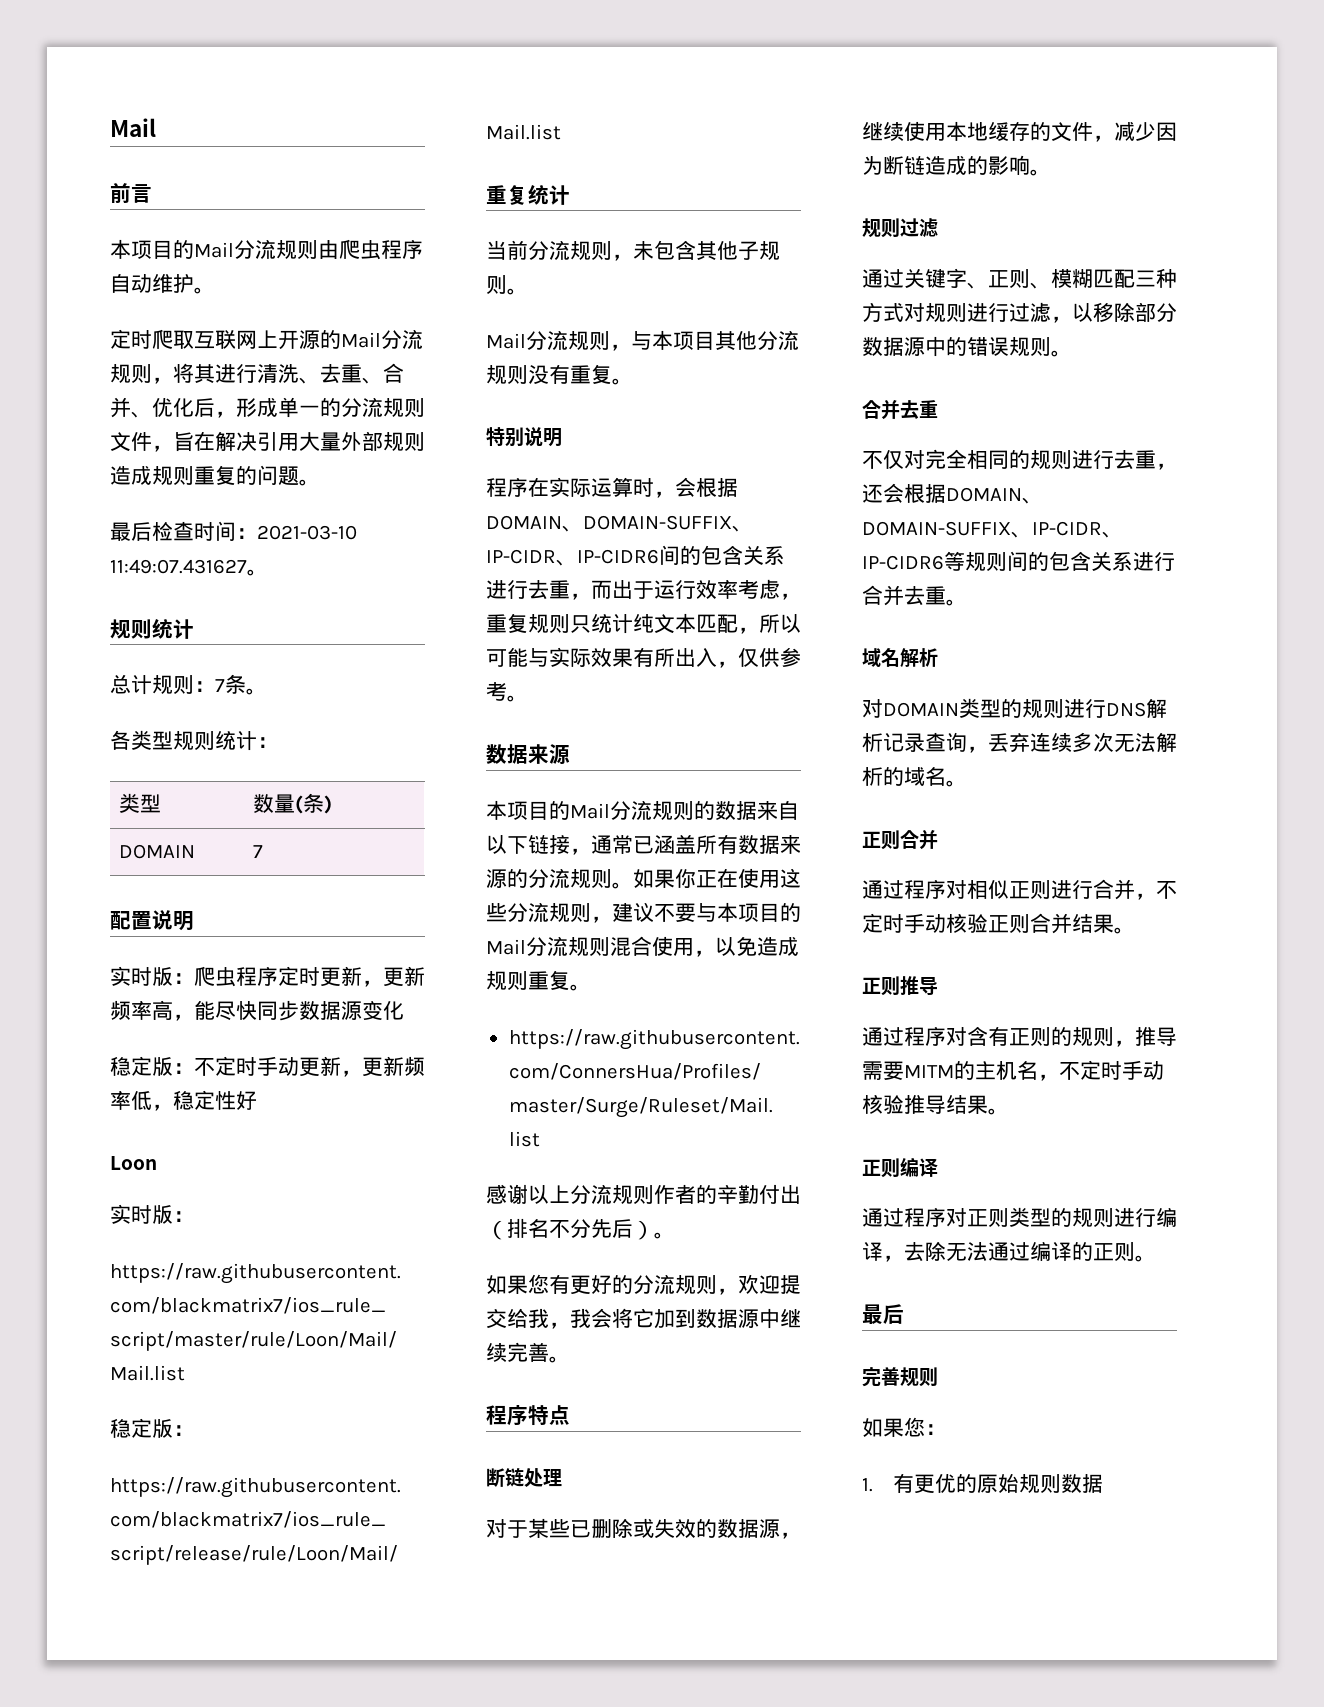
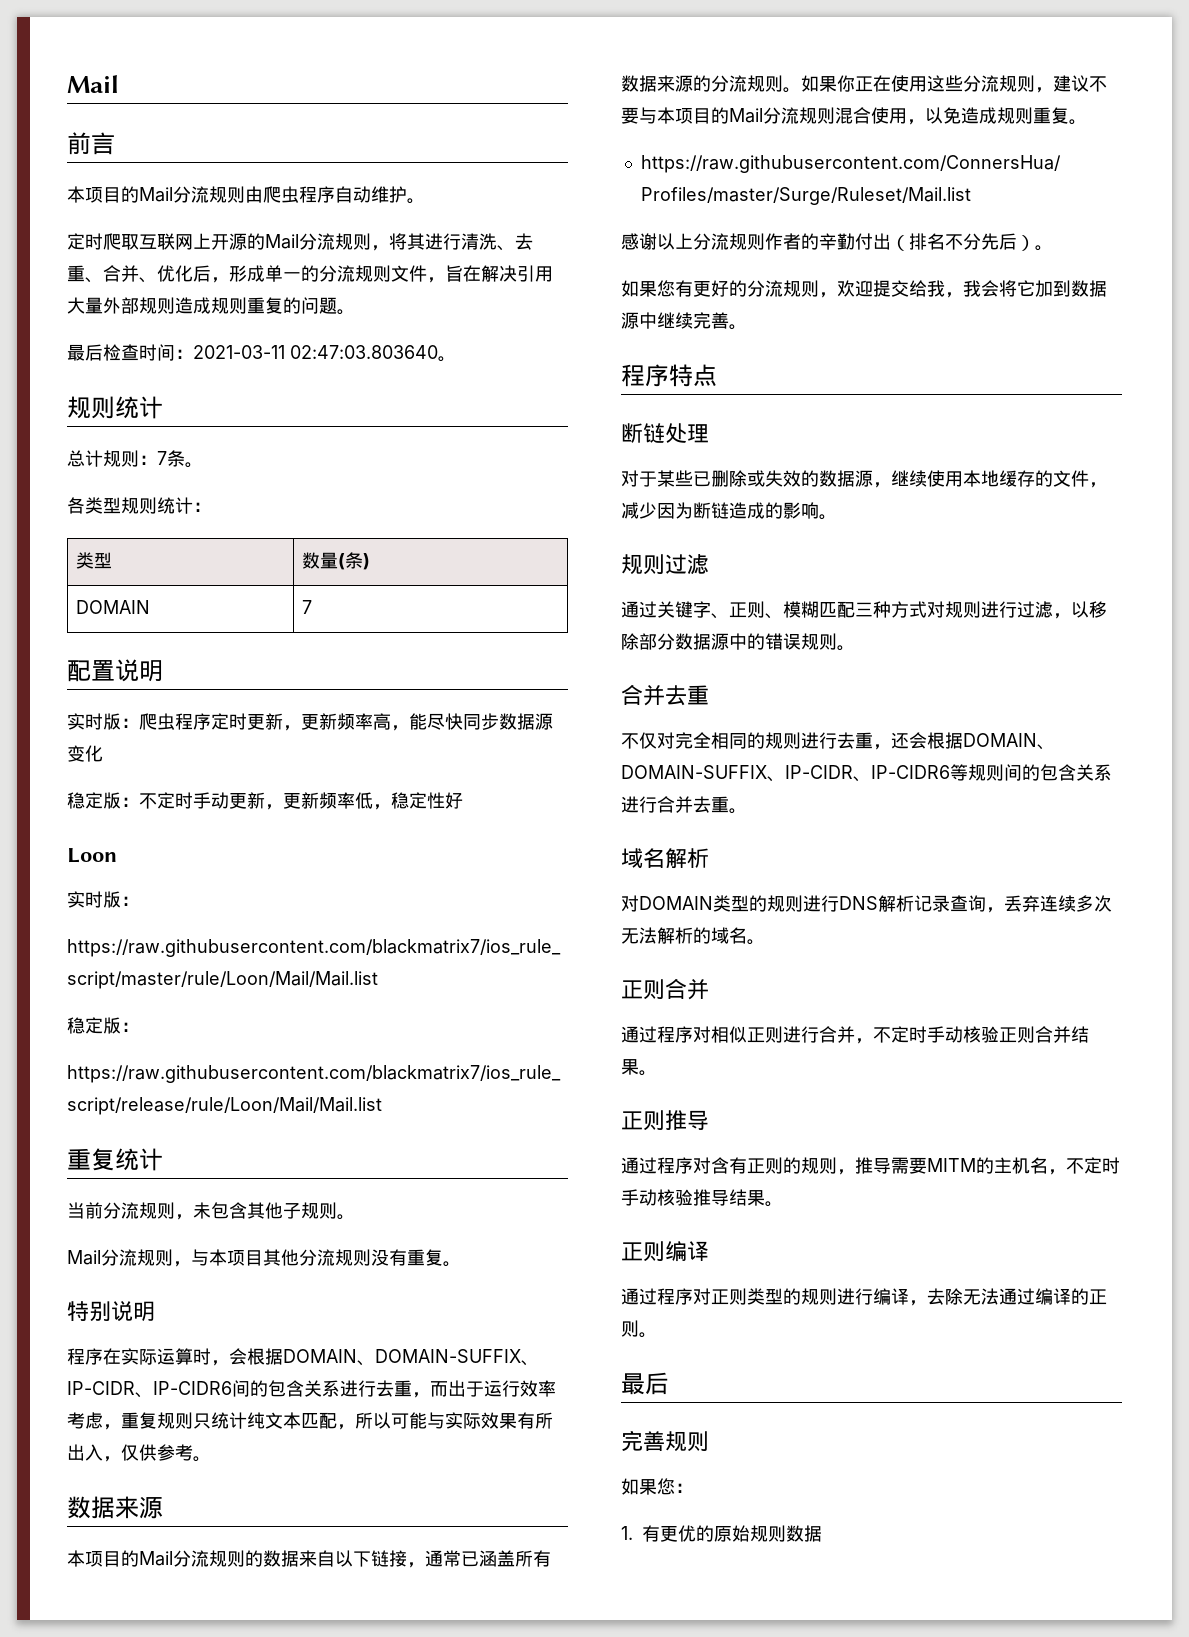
- 最后检查时间：2021-03-10 11:49:07.431627。
+ 最后检查时间：2021-03-11 02:47:03.803640。

